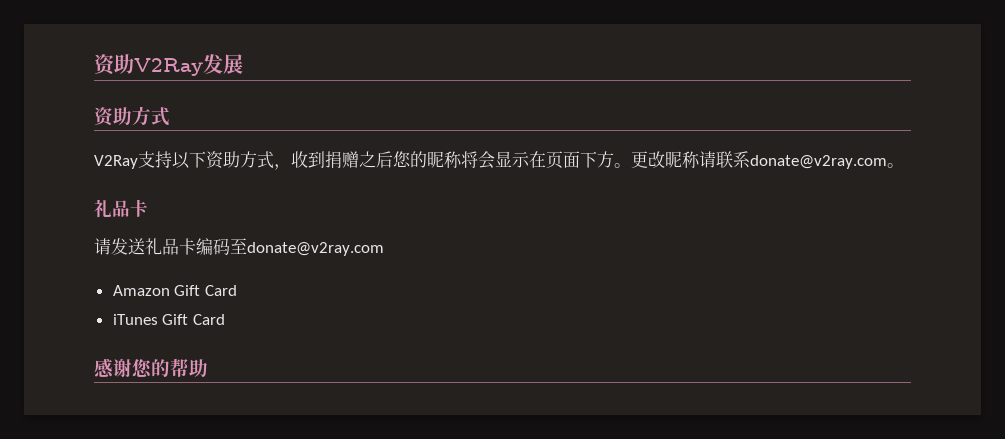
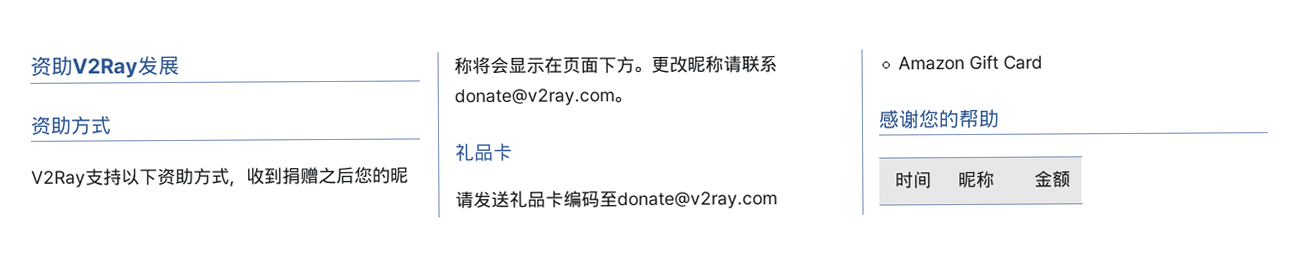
- iTunes Gift Card
+ 时间 | 昵称 | 金额

